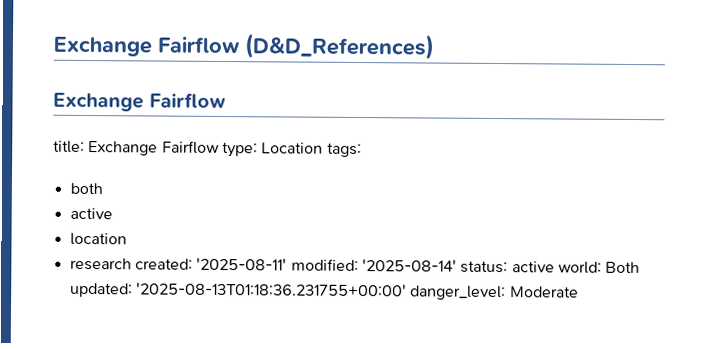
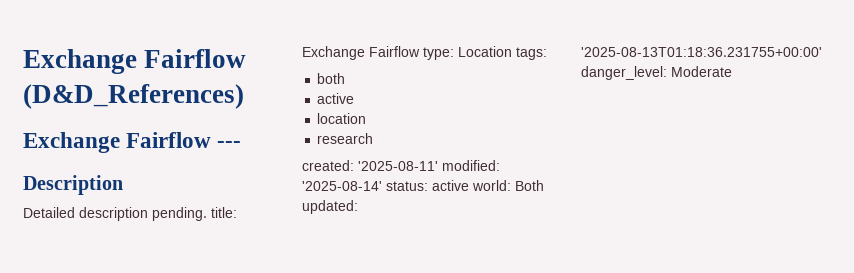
  Exchange Fairflow (D&D_References)
- Exchange Fairflow
- title: Exchange Fairflow type: Location tags:
+ Exchange Fairflow ---
+ Description
+ Detailed description pending. title: Exchange Fairflow type: Location tags:
- research created: '2025-08-11' modified: '2025-08-14' status: active world: Both updated: '2025-08-13T01:18:36.231755+00:00' danger_level: Moderate
+ research
+ created: '2025-08-11' modified: '2025-08-14' status: active world: Both updated: '2025-08-13T01:18:36.231755+00:00' danger_level: Moderate

